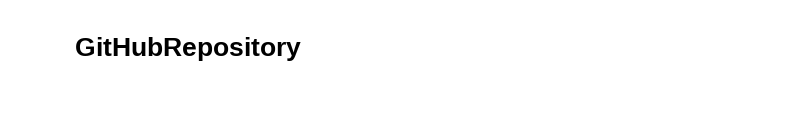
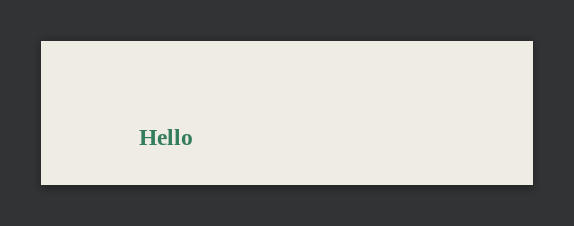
- GitHubRepository
+ Hello

